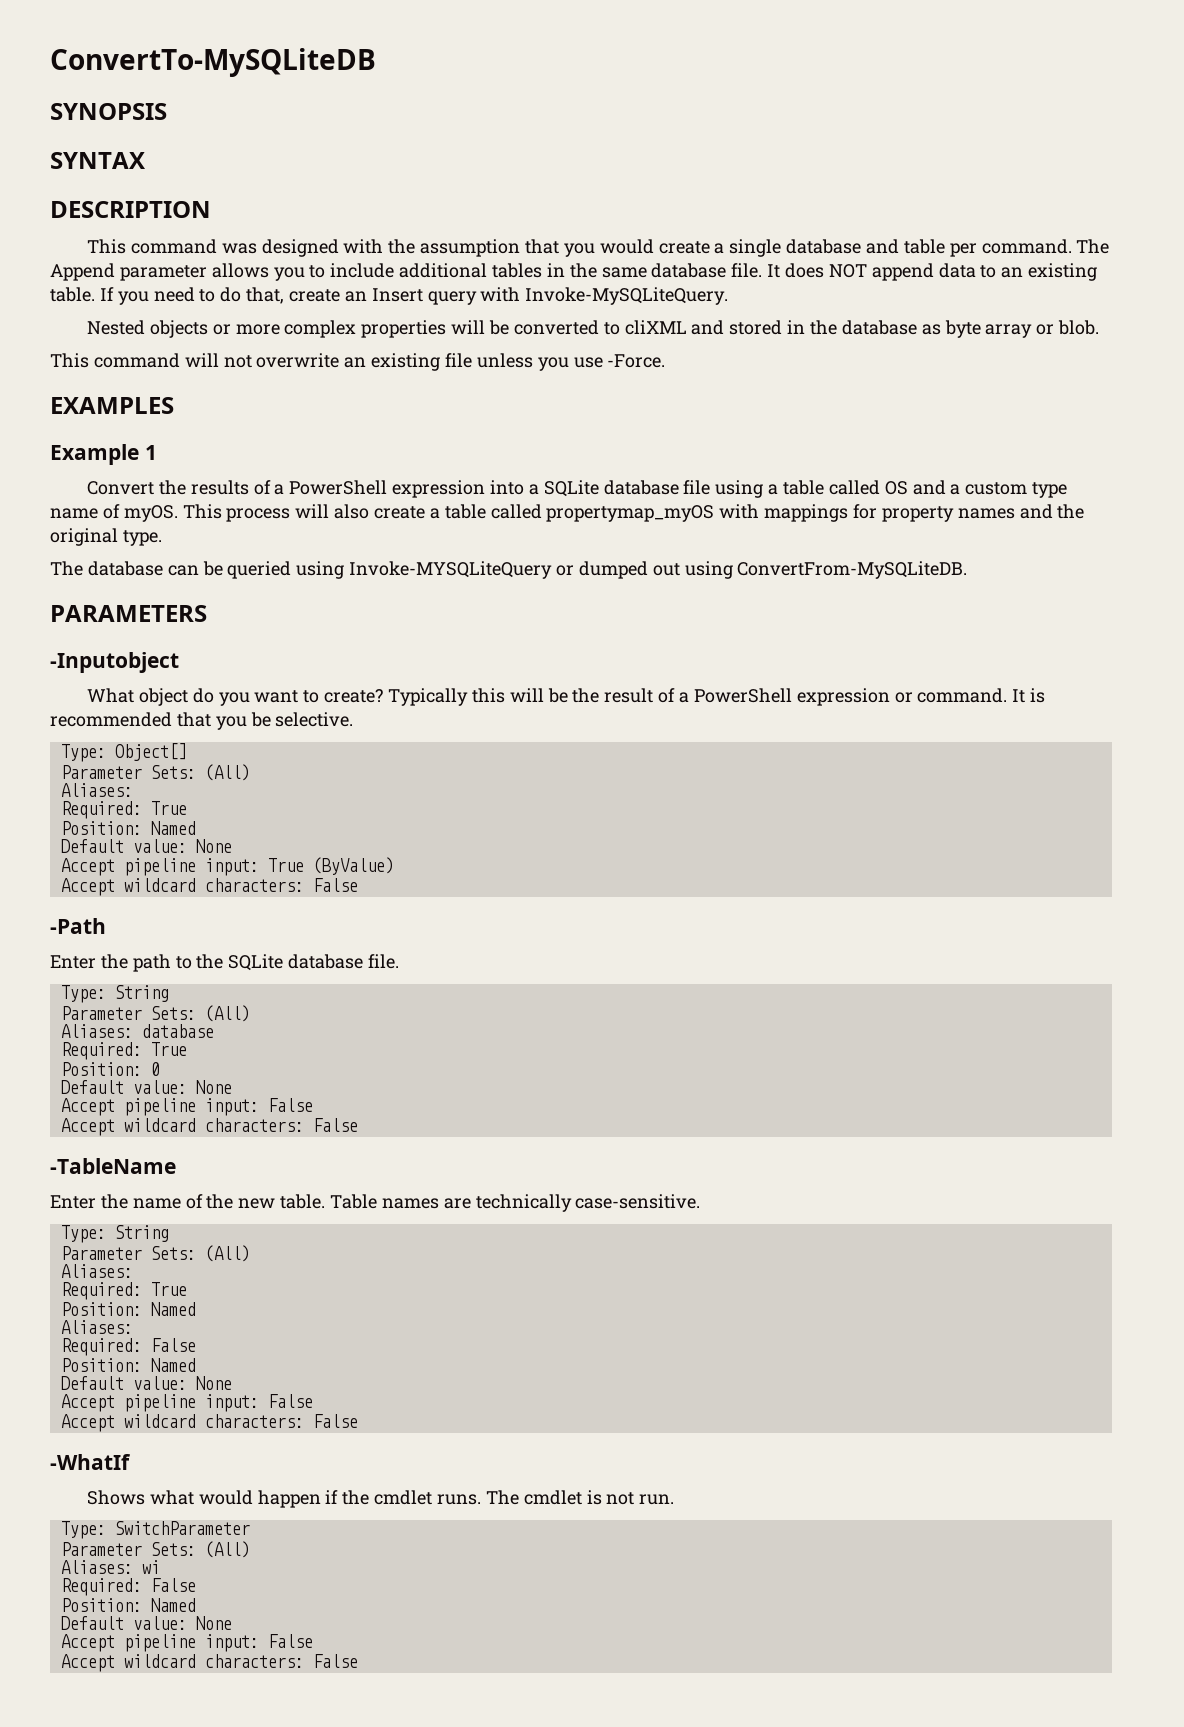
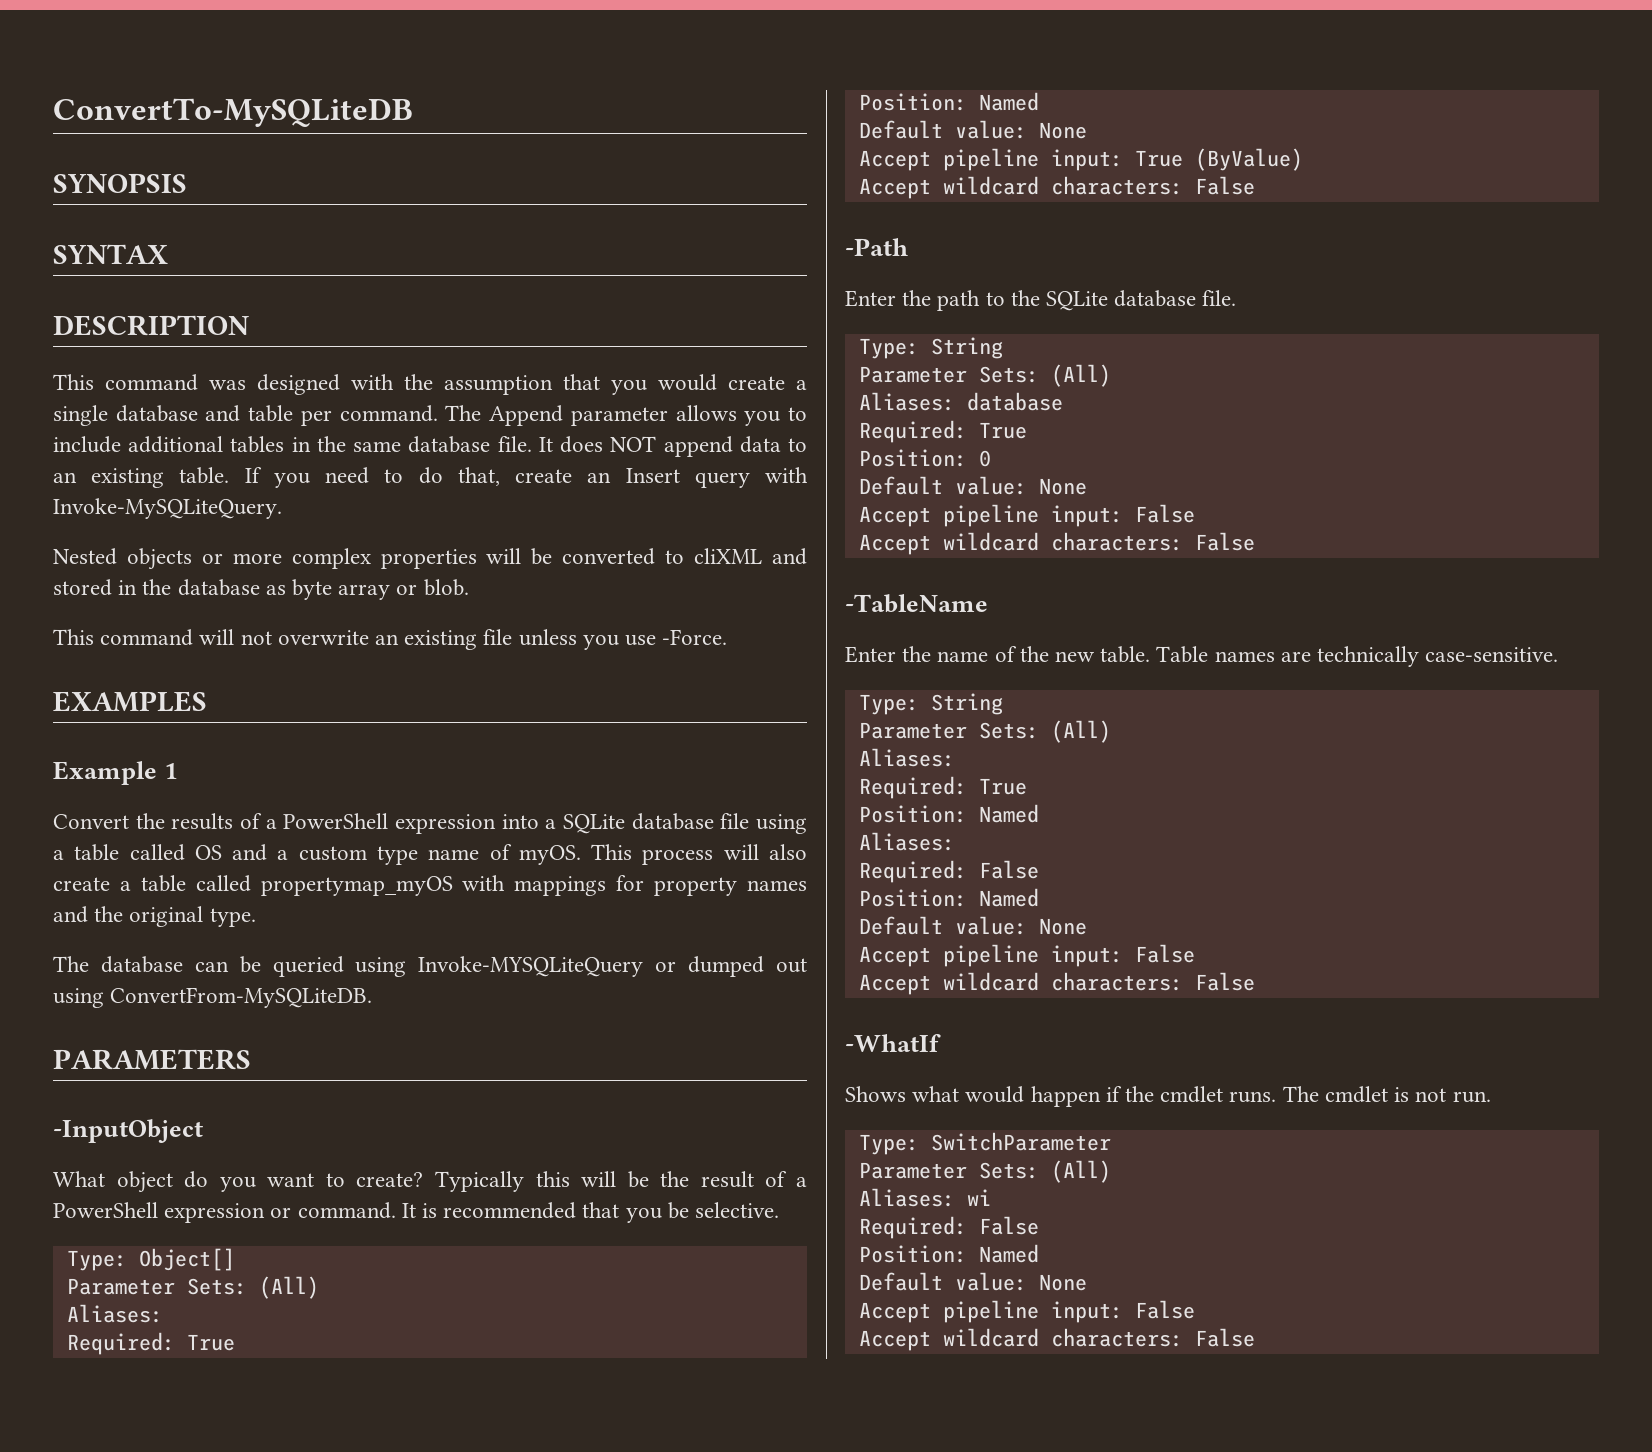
- -Inputobject
+ -InputObject

